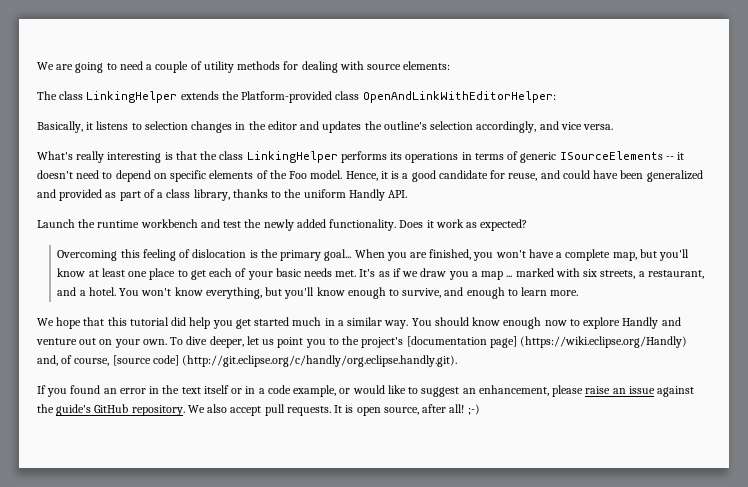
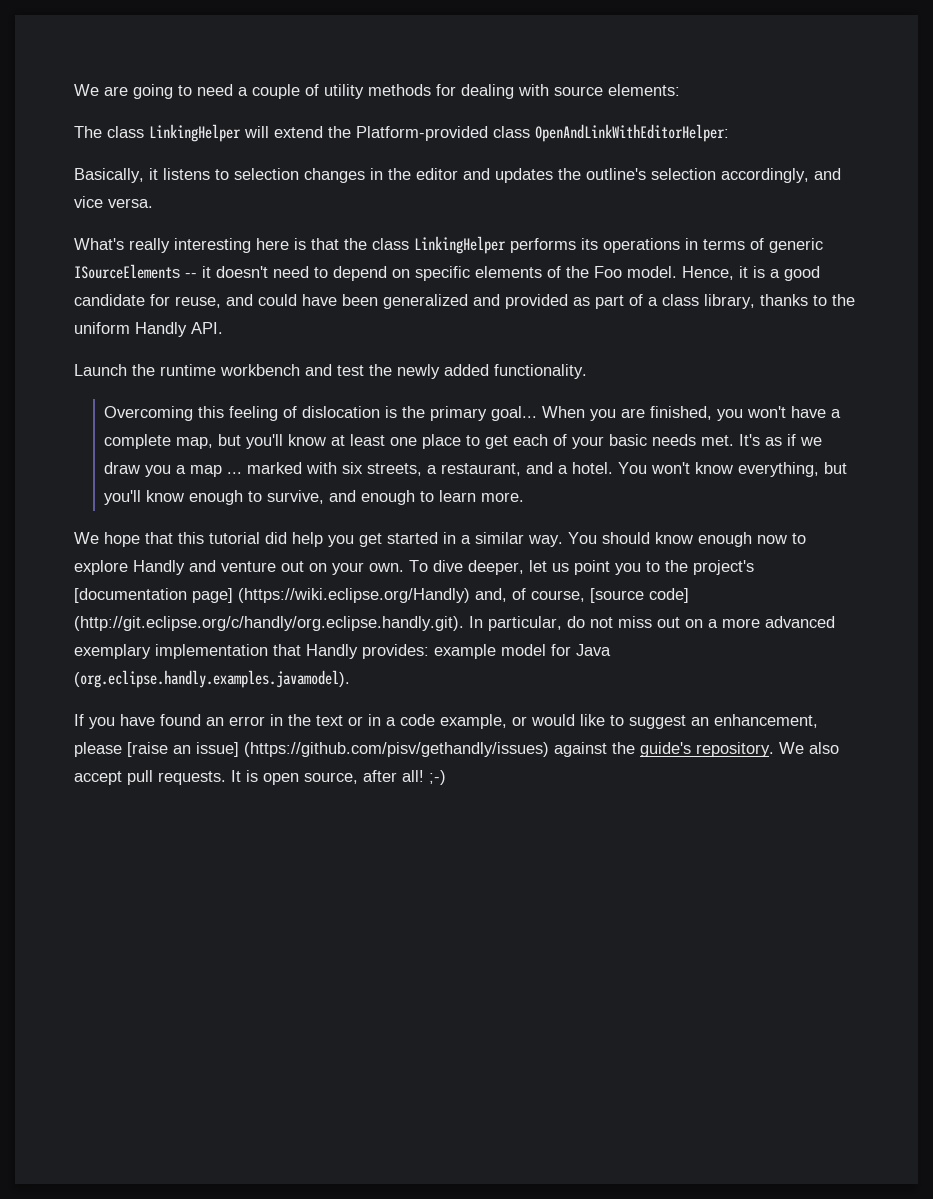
- The class LinkingHelper extends the Platform-provided class OpenAndLinkWithEditorHelper:
+ The class LinkingHelper will extend the Platform-provided class OpenAndLinkWithEditorHelper:
- What's really interesting is that the class LinkingHelper performs its operations in terms of generic ISourceElements -- it doesn't need to depend on specific elements of the Foo model.
+ What's really interesting here is that the class LinkingHelper performs its operations in terms of generic ISourceElements -- it doesn't need to depend on specific elements of the Foo model.
- Does it work as expected?
- We hope that this tutorial did help you get started much in a similar way.
+ We hope that this tutorial did help you get started in a similar way.
- To dive deeper, let us point you to the project's [documentation page] (https://wiki.eclipse.org/Handly) and, of course, [source code] (http://git.eclipse.org/c/handly/org.eclipse.handly.git).
+ To dive deeper, let us point you to the project's [documentation page] (https://wiki.eclipse.org/Handly) and, of course, [source code] (http://git.eclipse.org/c/handly/org.eclipse.handly.git). In particular, do not miss out on a more advanced exemplary implementation that Handly provides: example model for Java (org.eclipse.handly.examples.javamodel).
- If you found an error in the text itself or in a code example, or would like to suggest an enhancement, please raise an issue against the guide's GitHub repository.
+ If you have found an error in the text or in a code example, or would like to suggest an enhancement, please [raise an issue] (https://github.com/pisv/gethandly/issues) against the guide's repository.

